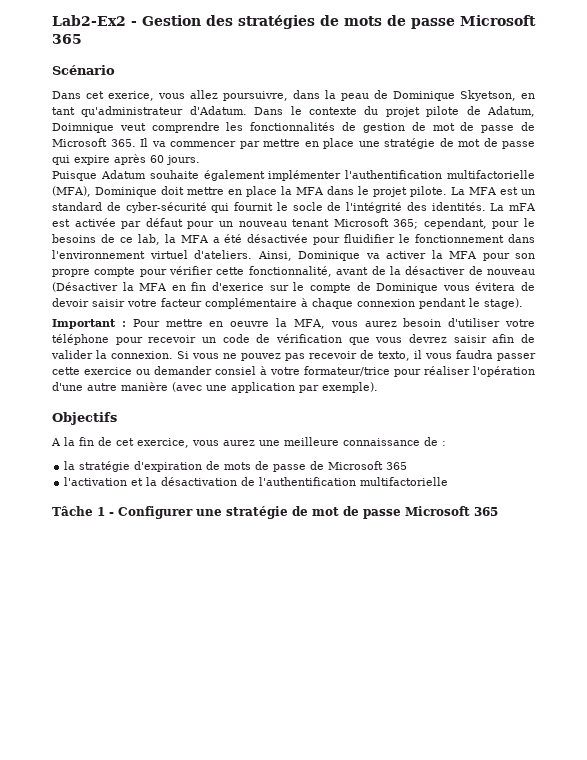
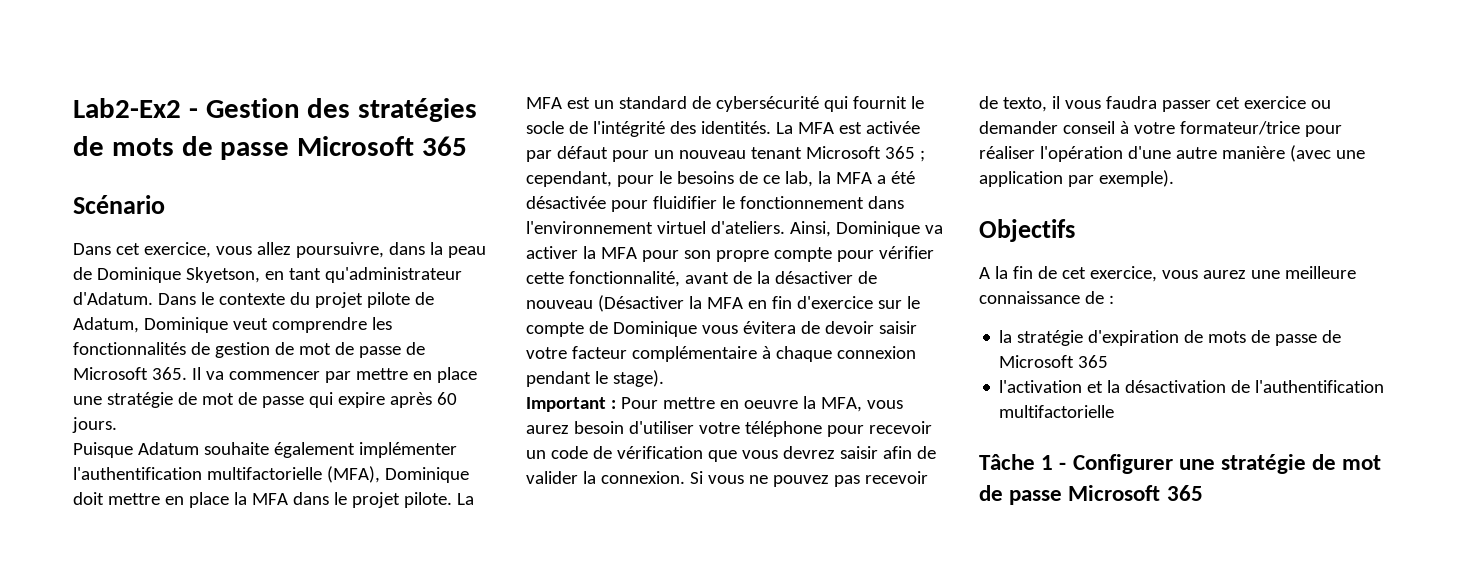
- Dans cet exerice, vous allez poursuivre, dans la peau de Dominique Skyetson, en tant qu'administrateur d'Adatum.
+ Dans cet exercice, vous allez poursuivre, dans la peau de Dominique Skyetson, en tant qu'administrateur d'Adatum.
- Dans le contexte du projet pilote de Adatum, Doimnique veut comprendre les fonctionnalités de gestion de mot de passe de Microsoft 365. Il va commencer par mettre en place une stratégie de mot de passe qui expire après 60 jours.
+ Dans le contexte du projet pilote de Adatum, Dominique veut comprendre les fonctionnalités de gestion de mot de passe de Microsoft 365. Il va commencer par mettre en place une stratégie de mot de passe qui expire après 60 jours.
- La MFA est un standard de cyber-sécurité qui fournit le socle de l'intégrité des identités.
+ La MFA est un standard de cybersécurité qui fournit le socle de l'intégrité des identités.
- La mFA est activée par défaut pour un nouveau tenant Microsoft 365; cependant, pour le besoins de ce lab, la MFA a été désactivée pour fluidifier le fonctionnement dans l'environnement virtuel d'ateliers.
+ La MFA est activée par défaut pour un nouveau tenant Microsoft 365 ; cependant, pour le besoins de ce lab, la MFA a été désactivée pour fluidifier le fonctionnement dans l'environnement virtuel d'ateliers.
- Ainsi, Dominique va activer la MFA pour son propre compte pour vérifier cette fonctionnalité, avant de la désactiver de nouveau (Désactiver la MFA en fin d'exerice sur le compte de Dominique vous évitera de devoir saisir votre facteur complémentaire à chaque connexion pendant le stage).
+ Ainsi, Dominique va activer la MFA pour son propre compte pour vérifier cette fonctionnalité, avant de la désactiver de nouveau (Désactiver la MFA en fin d'exercice sur le compte de Dominique vous évitera de devoir saisir votre facteur complémentaire à chaque connexion pendant le stage).
- Si vous ne pouvez pas recevoir de texto, il vous faudra passer cette exercice ou demander consiel à votre formateur/trice pour réaliser l'opération d'une autre manière (avec une application par exemple).
+ Si vous ne pouvez pas recevoir de texto, il vous faudra passer cet exercice ou demander conseil à votre formateur/trice pour réaliser l'opération d'une autre manière (avec une application par exemple).

